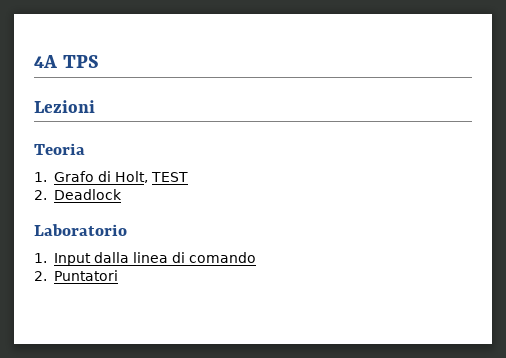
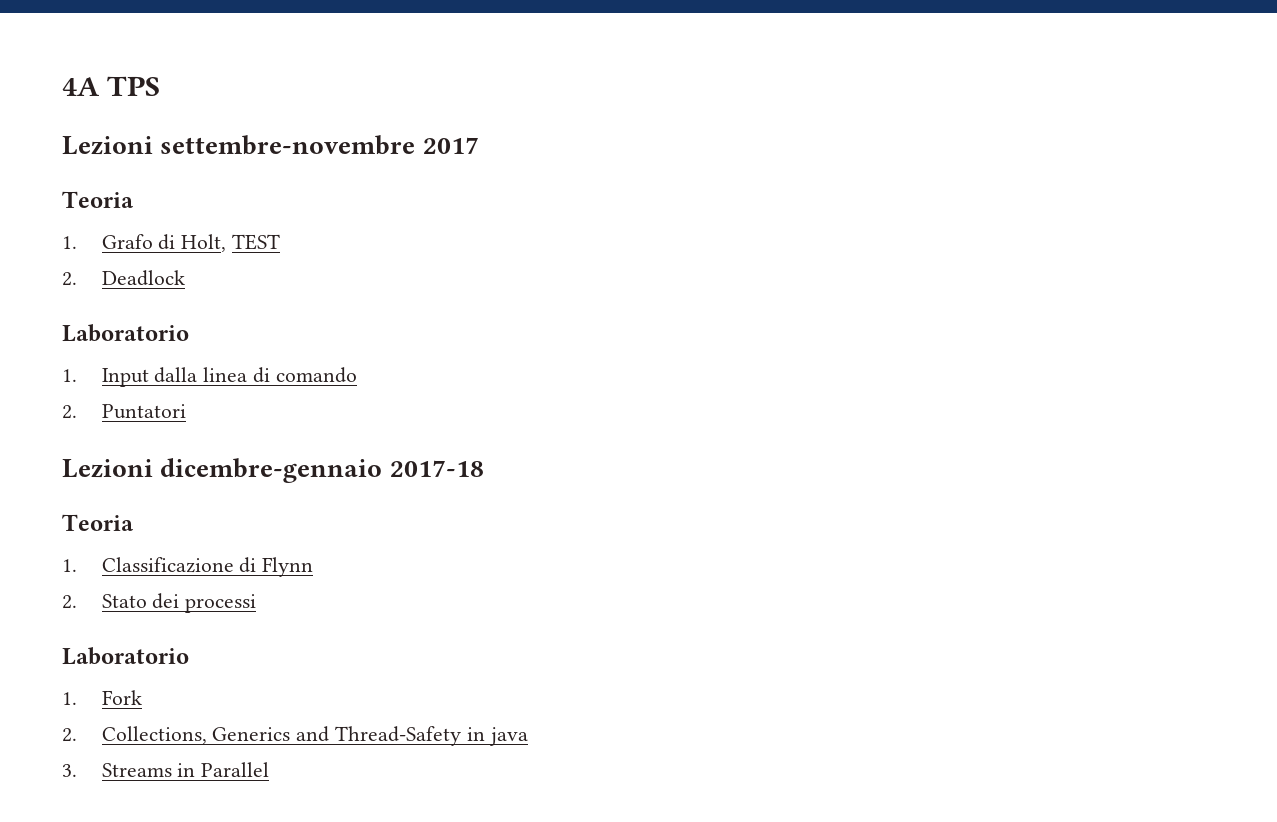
- Lezioni
+ Lezioni settembre-novembre 2017
+ Lezioni dicembre-gennaio 2017-18
+ Teoria
+ 1. Classificazione di Flynn
+ 2. Stato dei processi
+ Laboratorio
+ 1. Fork
+ 2. Collections, Generics and Thread-Safety in java
+ 3. Streams in Parallel

